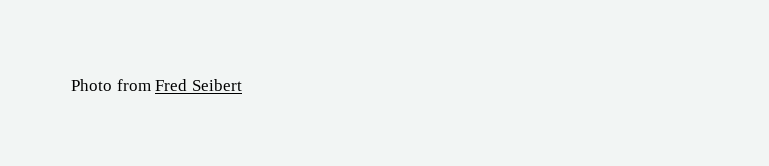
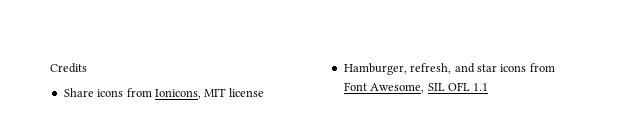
- Photo from Fred Seibert
+ Credits
+ Share icons from Ionicons, MIT license
+ Hamburger, refresh, and star icons from Font Awesome, SIL OFL 1.1

